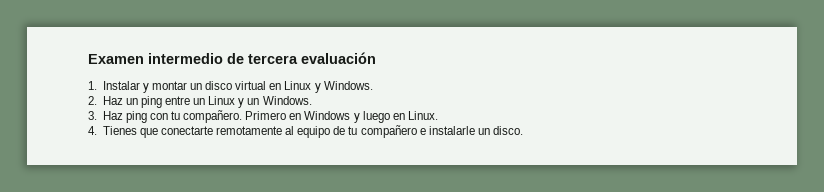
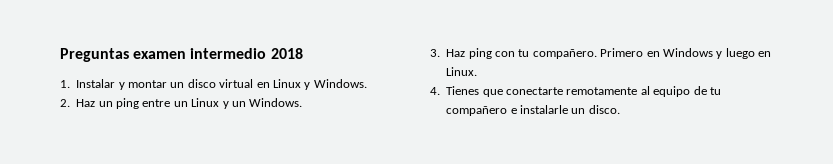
- Examen intermedio de tercera evaluación
+ Preguntas examen intermedio 2018

